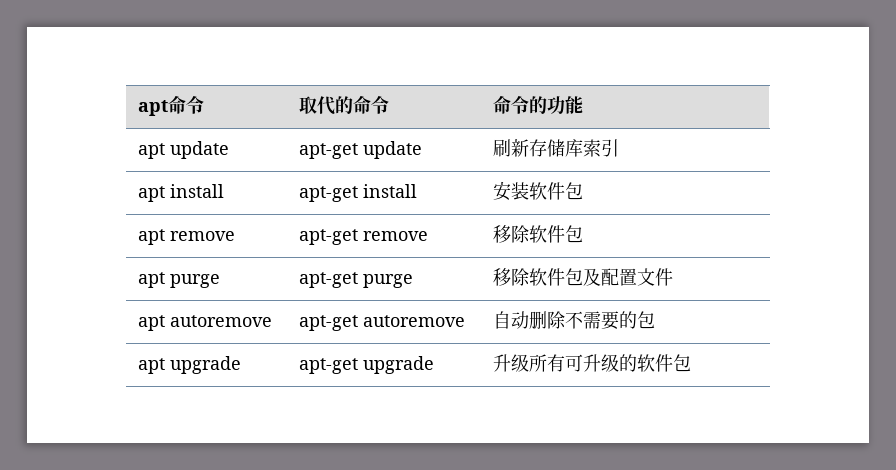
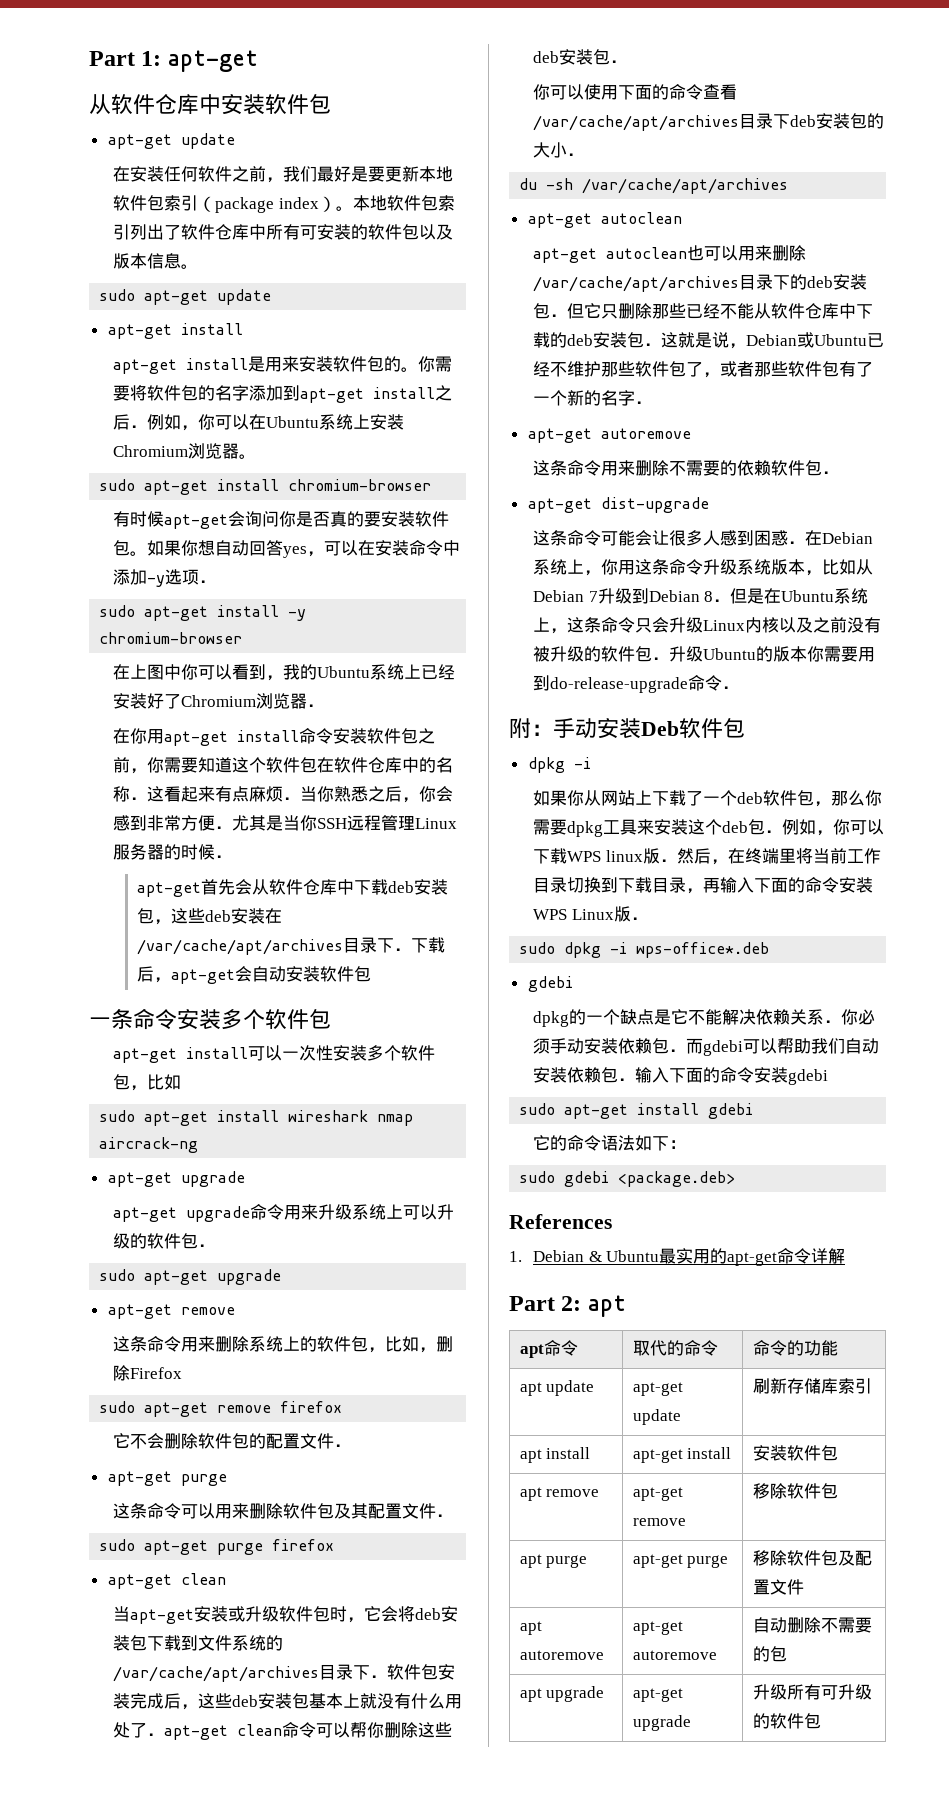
+ Part 1: apt-get
+ 从软件仓库中安装软件包
+ apt-get update
+ 在安装任何软件之前，我们最好是要更新本地软件包索引（package index）。本地软件包索引列出了软件仓库中所有可安装的软件包以及版本信息。
+ sudo apt-get update
+ apt-get install
+ apt-get install是用来安装软件包的。你需要将软件包的名字添加到apt-get install之后．例如，你可以在Ubuntu系统上安装Chromium浏览器。
+ sudo apt-get install chromium-browser
+ 有时候apt-get会询问你是否真的要安装软件包。如果你想自动回答yes，可以在安装命令中添加-y选项．
+ sudo apt-get install -y chromium-browser
+ 在上图中你可以看到，我的Ubuntu系统上已经安装好了Chromium浏览器．
+ 在你用apt-get install命令安装软件包之前，你需要知道这个软件包在软件仓库中的名称．这看起来有点麻烦．当你熟悉之后，你会感到非常方便．尤其是当你SSH远程管理Linux服务器的时候．
+ apt-get首先会从软件仓库中下载deb安装包，这些deb安装在/var/cache/apt/archives目录下．下载后，apt-get会自动安装软件包
+ 一条命令安装多个软件包
+ apt-get install可以一次性安装多个软件包，比如
+ sudo apt-get install wireshark nmap aircrack-ng
+ apt-get upgrade
+ apt-get upgrade命令用来升级系统上可以升级的软件包．
+ sudo apt-get upgrade
+ apt-get remove
+ 这条命令用来删除系统上的软件包，比如，删除Firefox
+ sudo apt-get remove firefox
+ 它不会删除软件包的配置文件．
+ apt-get purge
+ 这条命令可以用来删除软件包及其配置文件．
+ sudo apt-get purge firefox
+ apt-get clean
+ 当apt-get安装或升级软件包时，它会将deb安装包下载到文件系统的/var/cache/apt/archives目录下．软件包安装完成后，这些deb安装包基本上就没有什么用处了．apt-get clean命令可以帮你删除这些deb安装包．
+ 你可以使用下面的命令查看/var/cache/apt/archives目录下deb安装包的大小．
+ du -sh /var/cache/apt/archives
+ apt-get autoclean
+ apt-get autoclean也可以用来删除/var/cache/apt/archives目录下的deb安装包．但它只删除那些已经不能从软件仓库中下载的deb安装包．这就是说，Debian或Ubuntu已经不维护那些软件包了，或者那些软件包有了一个新的名字．
+ apt-get autoremove
+ 这条命令用来删除不需要的依赖软件包．
+ apt-get dist-upgrade
+ 这条命令可能会让很多人感到困惑．在Debian系统上，你用这条命令升级系统版本，比如从Debian 7升级到Debian 8．但是在Ubuntu系统上，这条命令只会升级Linux内核以及之前没有被升级的软件包．升级Ubuntu的版本你需要用到do-release-upgrade命令．
+ 附：手动安装Deb软件包
+ dpkg -i
+ 如果你从网站上下载了一个deb软件包，那么你需要dpkg工具来安装这个deb包．例如，你可以下载WPS linux版．然后，在终端里将当前工作目录切换到下载目录，再输入下面的命令安装WPS Linux版．
+ sudo dpkg -i wps-office*.deb
+ gdebi
+ dpkg的一个缺点是它不能解决依赖关系．你必须手动安装依赖包．而gdebi可以帮助我们自动安装依赖包．输入下面的命令安装gdebi
+ sudo apt-get install gdebi
+ 它的命令语法如下：
+ sudo gdebi <package.deb>
+ References
+ 1. Debian & Ubuntu最实用的apt-get命令详解
+ Part 2: apt

